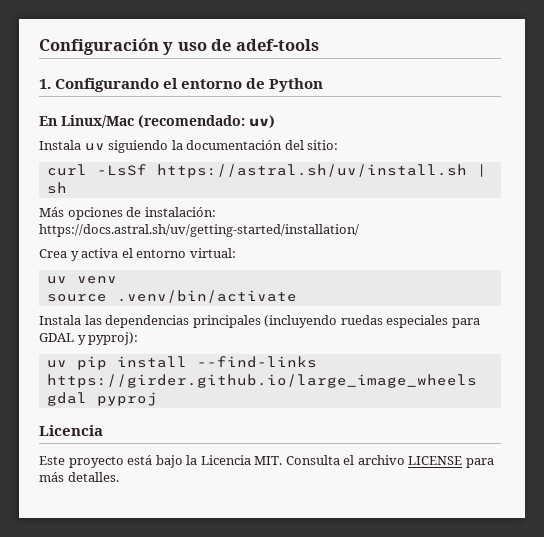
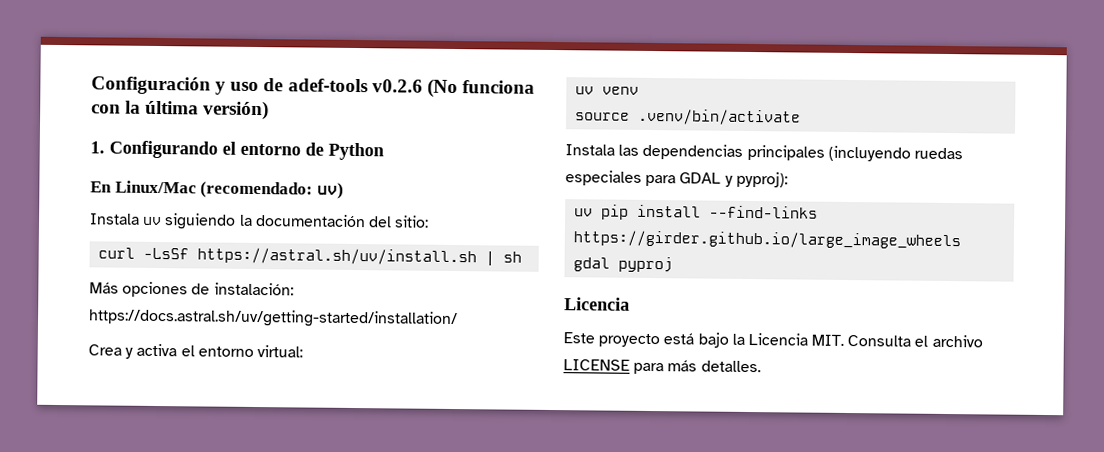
- Configuración y uso de adef-tools
+ Configuración y uso de adef-tools v0.2.6 (No funciona con la última versión)

